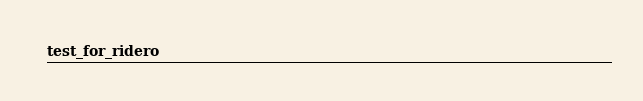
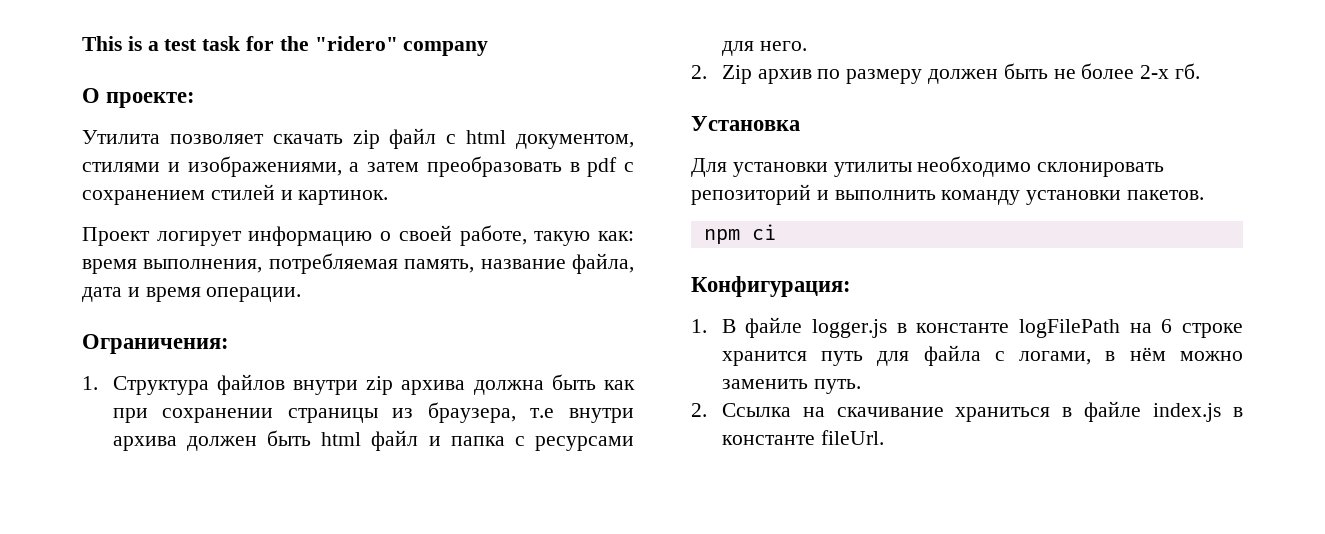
- test_for_ridero
+ This is a test task for the "ridero" company
+ О проекте:
+ Утилита позволяет скачать zip файл с html документом, стилями и изображениями, а затем преобразовать в pdf с сохранением стилей и картинок.
+ Проект логирует информацию о своей работе, такую как: время выполнения, потребляемая память, название файла, дата и время операции.
+ Ограничения:
+ 1. Структура файлов внутри zip архива должна быть как при сохранении страницы из браузера, т.е внутри архива должен быть html файл и папка с ресурсами для него.
+ 2. Zip архив по размеру должен быть не более 2-х гб.
+ Установка
+ Для установки утилиты необходимо склонировать репозиторий и выполнить команду установки пакетов.
+ npm ci
+ Конфигурация:
+ 1. В файле logger.js в константе logFilePath на 6 строке хранится путь для файла с логами, в нём можно заменить путь.
+ 2. Ссылка на скачивание храниться в файле index.js в константе fileUrl.

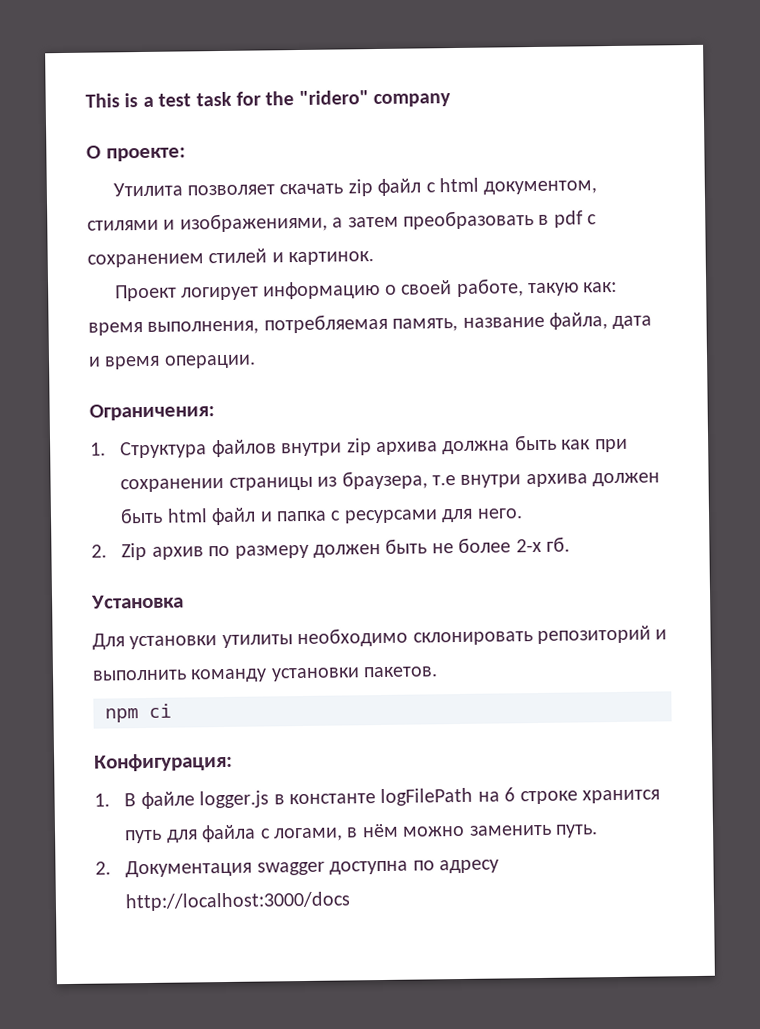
- 2. Ссылка на скачивание храниться в файле index.js в константе fileUrl.
+ 2. Документация swagger доступна по адресу http://localhost:3000/docs

